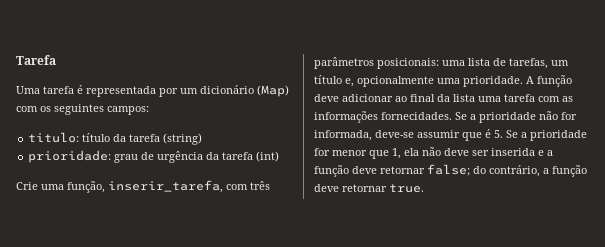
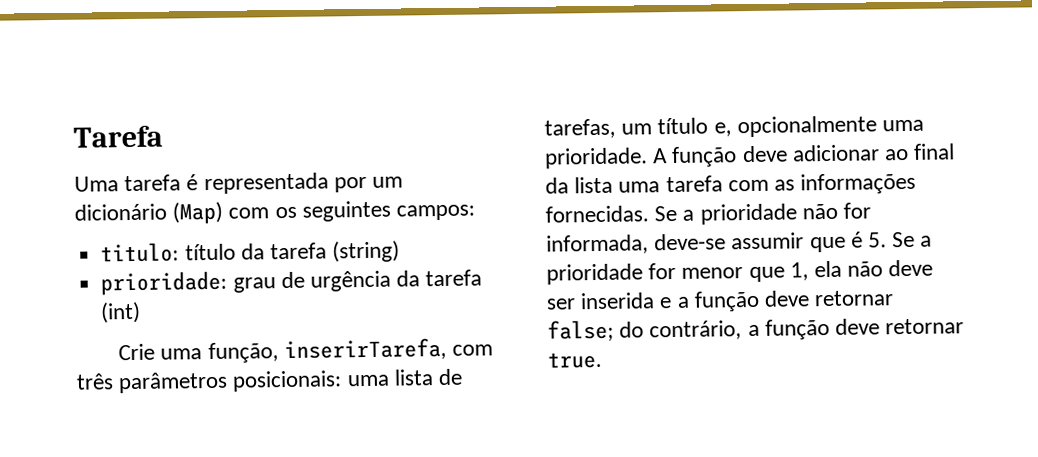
- Crie uma função, inserir_tarefa, com três parâmetros posicionais: uma lista de tarefas, um título e, opcionalmente uma prioridade.
+ Crie uma função, inserirTarefa, com três parâmetros posicionais: uma lista de tarefas, um título e, opcionalmente uma prioridade.
- A função deve adicionar ao final da lista uma tarefa com as informações fornecidades.
+ A função deve adicionar ao final da lista uma tarefa com as informações fornecidas.

